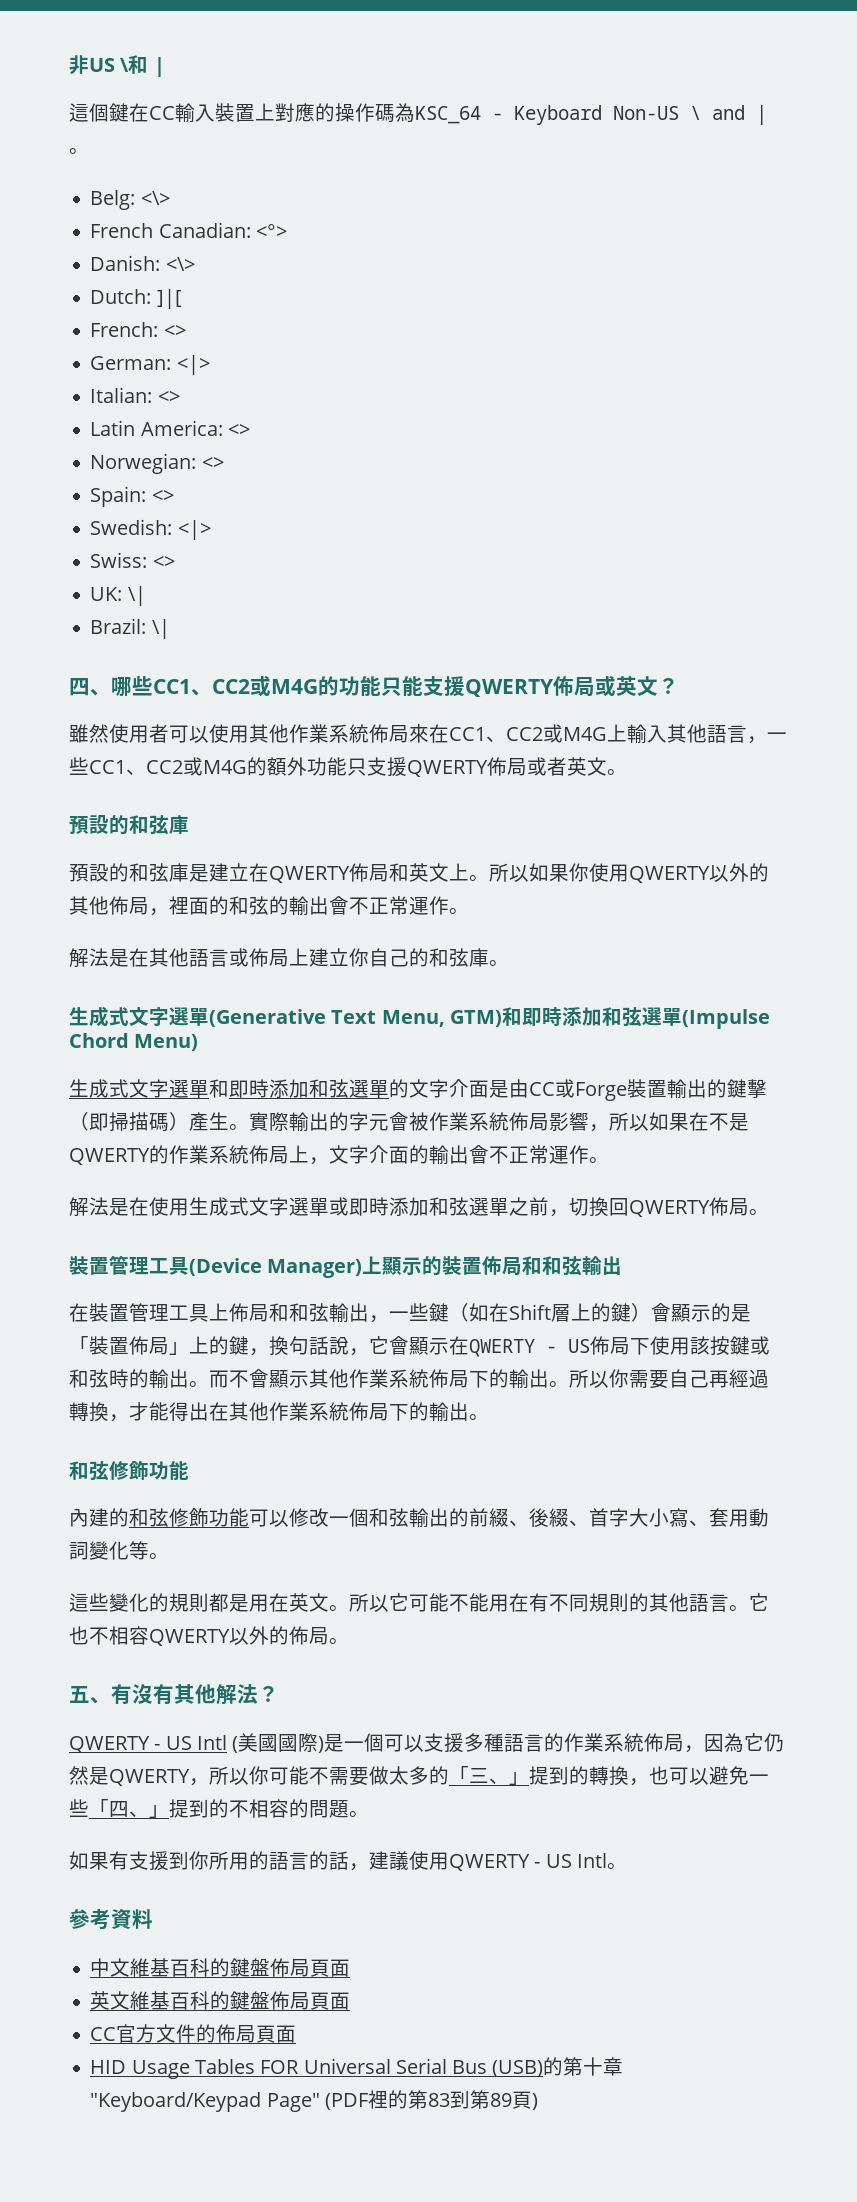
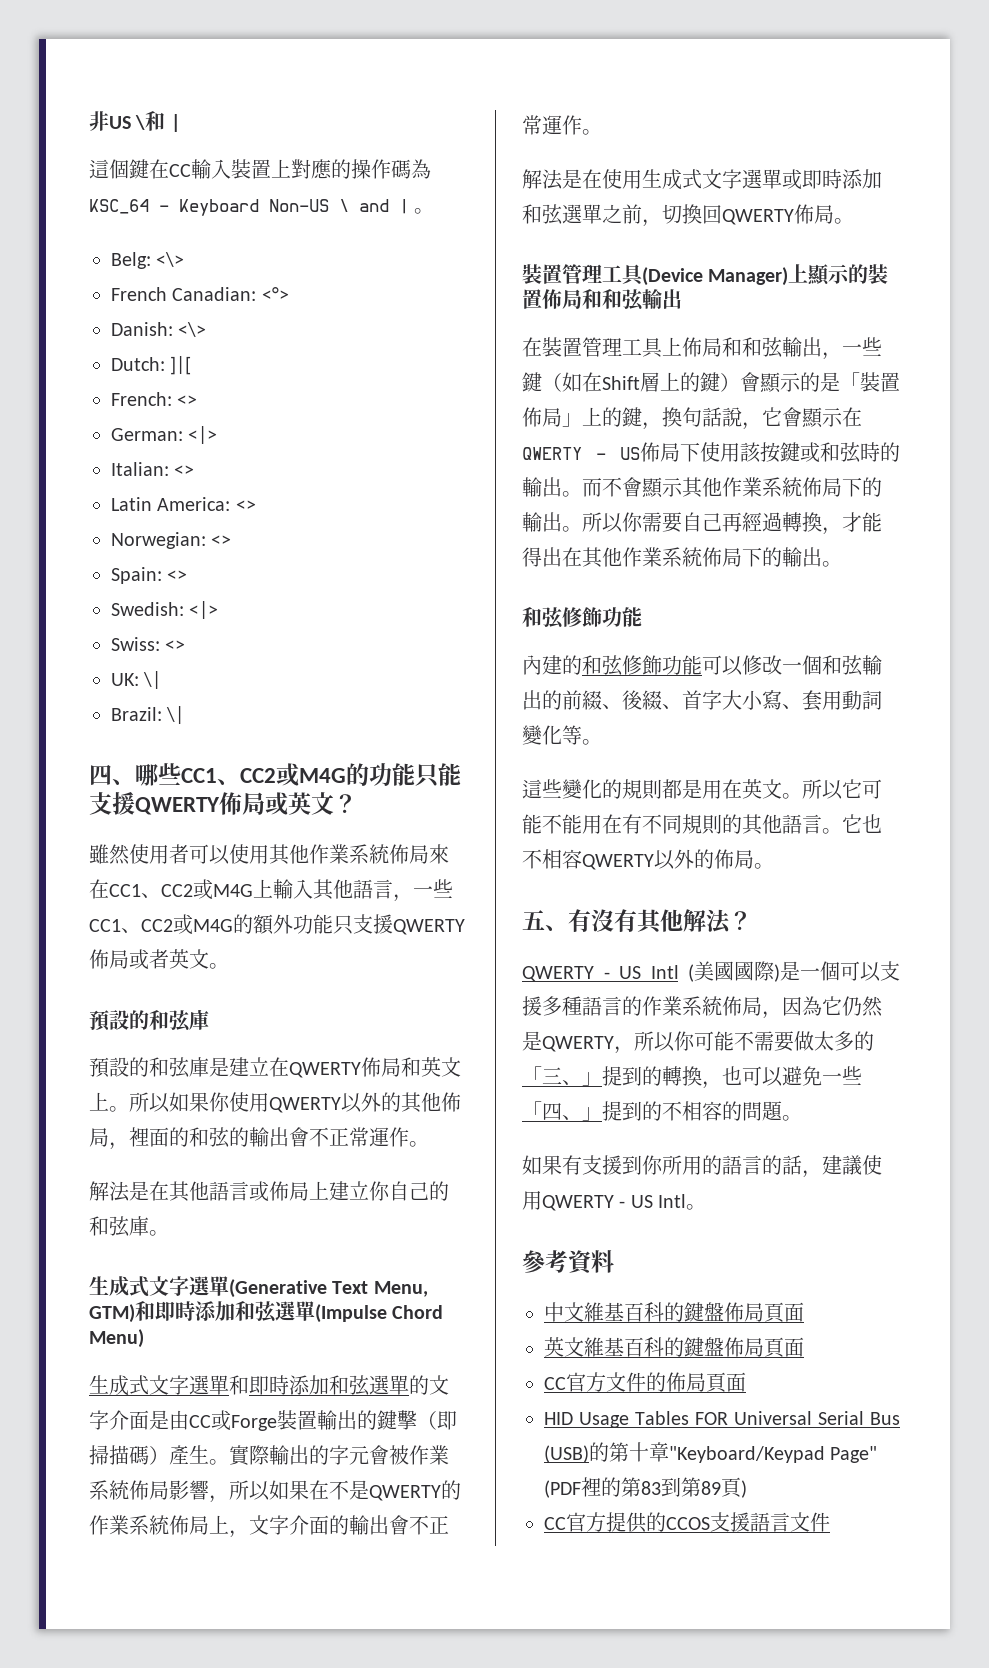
+ CC官方提供的CCOS支援語言文件

